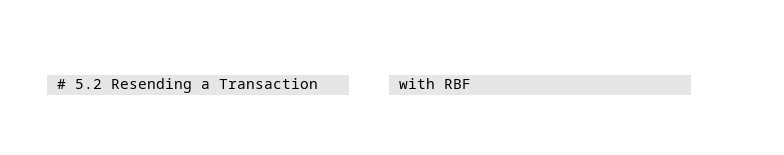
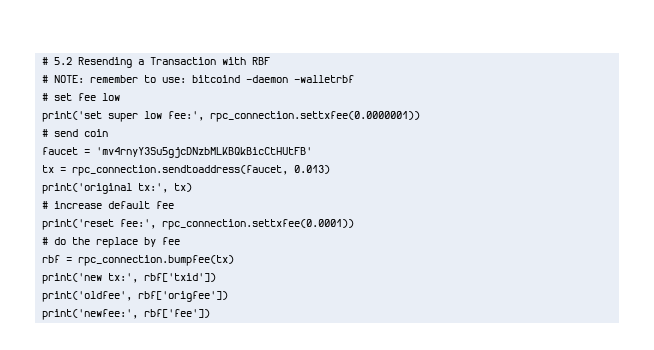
+ # NOTE: remember to use: bitcoind -daemon -walletrbf
+ # set fee low
+ print('set super low fee:', rpc_connection.settxfee(0.0000001))
+ # send coin
+ faucet = 'mv4rnyY3Su5gjcDNzbMLKBQkBicCtHUtFB'
+ tx = rpc_connection.sendtoaddress(faucet, 0.013)
+ print('original tx:', tx)
+ # increase default fee
+ print('reset fee:', rpc_connection.settxfee(0.0001))
+ # do the replace by fee
+ rbf = rpc_connection.bumpfee(tx)
+ print('new tx:', rbf['txid'])
+ print('oldfee', rbf['origfee'])
+ print('newfee:', rbf['fee'])

